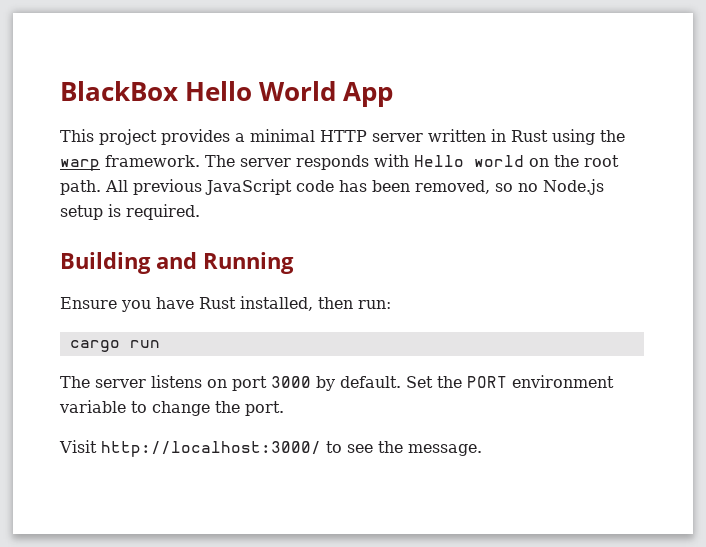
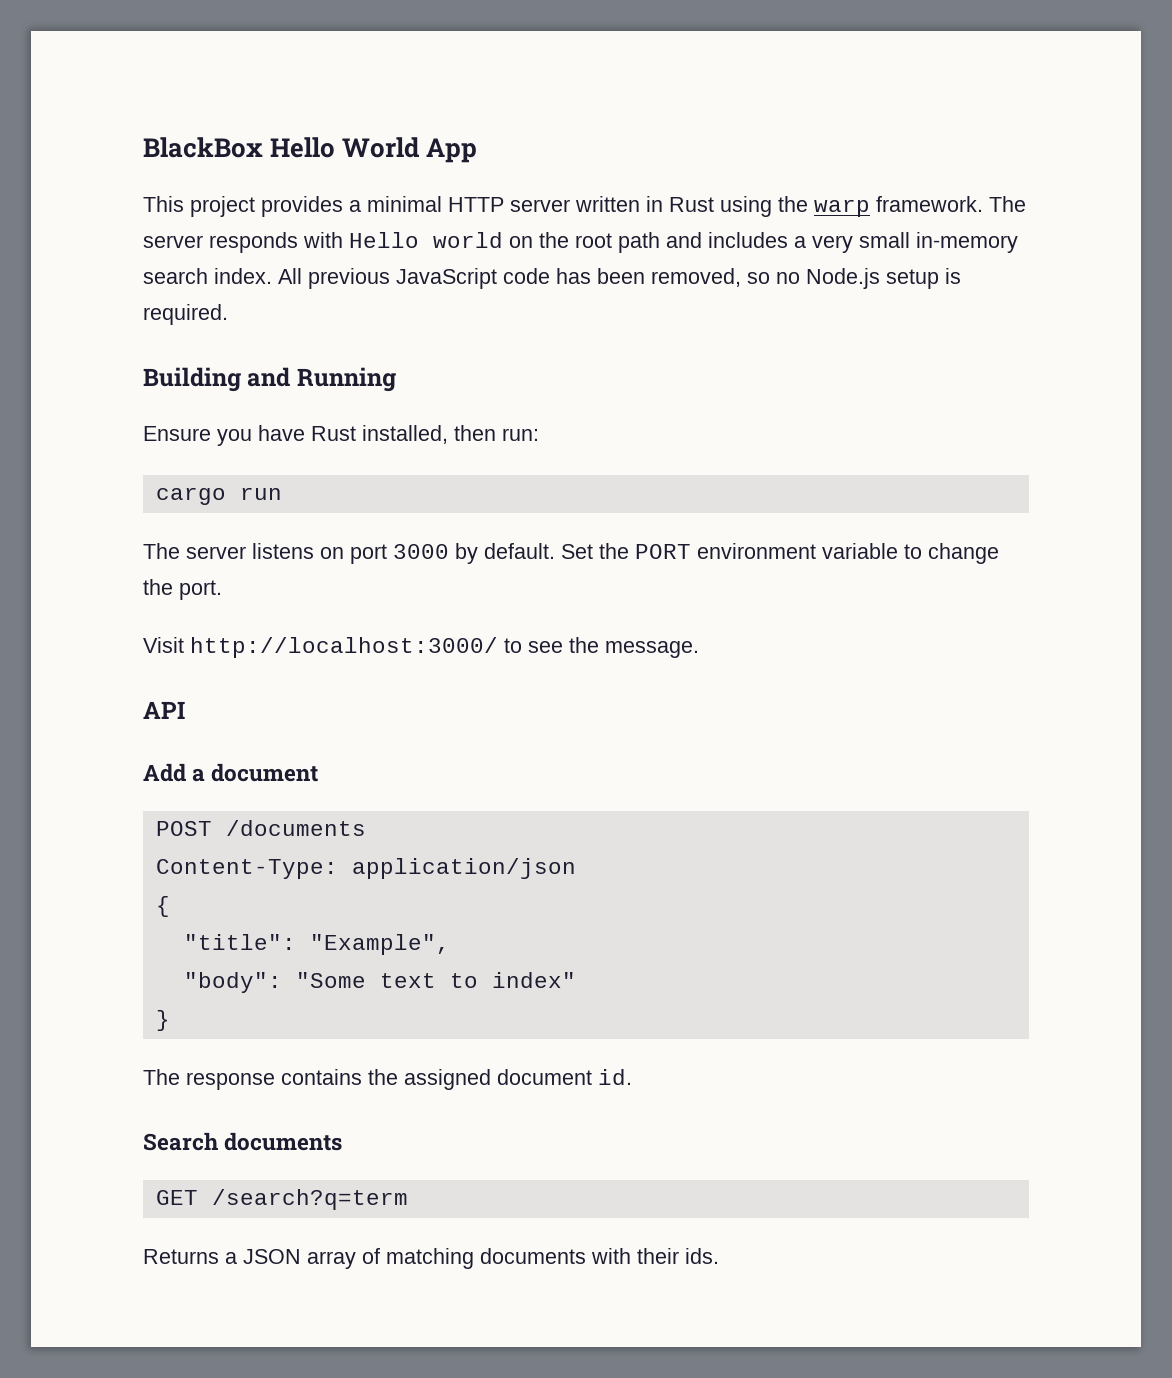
- The server responds with Hello world on the root path.
+ The server responds with Hello world on the root path and includes a very small in-memory search index.
+ API
+ Add a document
+ POST /documents
+ Content-Type: application/json
+ {
+ "title": "Example",
+ "body": "Some text to index"
+ }
+ The response contains the assigned document id.
+ Search documents
+ GET /search?q=term
+ Returns a JSON array of matching documents with their ids.

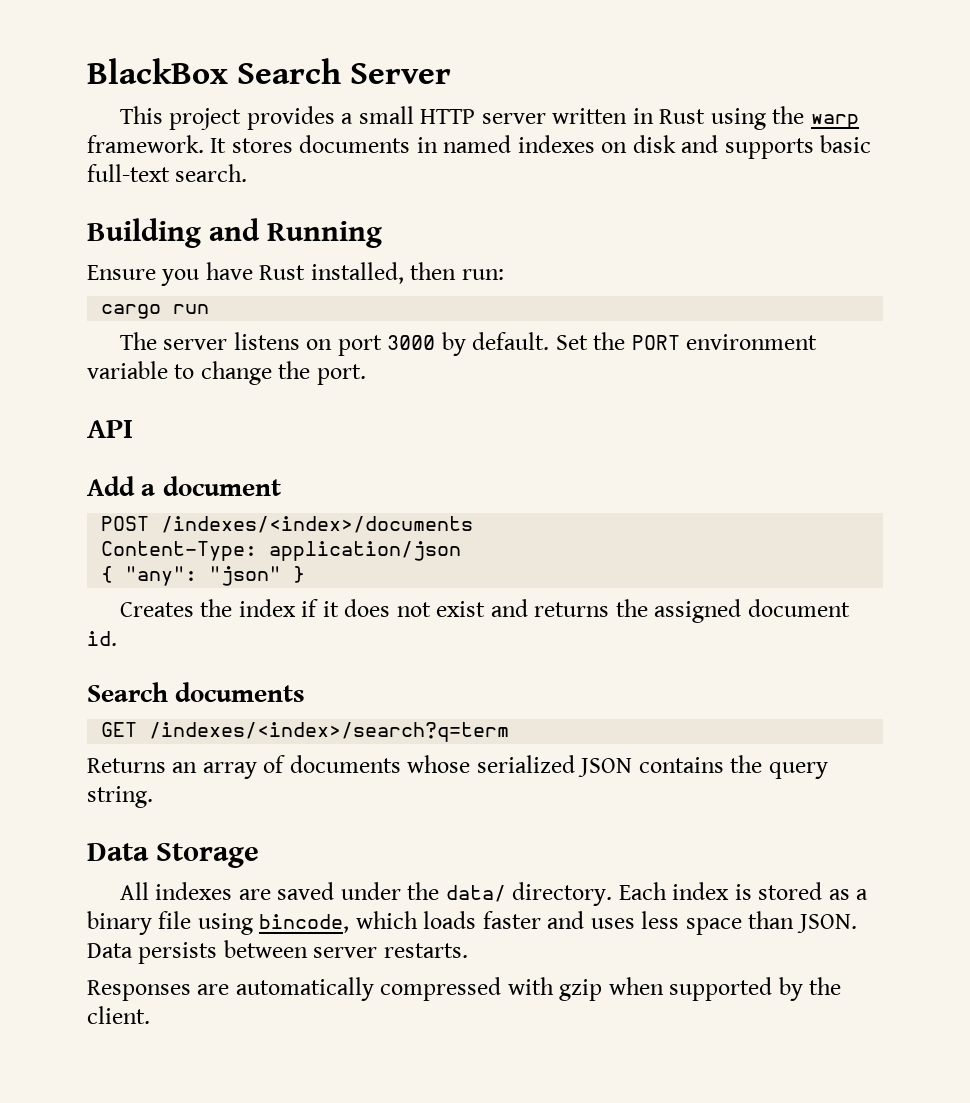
- BlackBox Hello World App
+ BlackBox Search Server
- This project provides a minimal HTTP server written in Rust using the warp framework.
+ This project provides a small HTTP server written in Rust using the warp framework.
- The server responds with Hello world on the root path and includes a very small in-memory search index. All previous JavaScript code has been removed, so no Node.js setup is required.
+ It stores documents in named indexes on disk and supports basic full-text search.
- Visit http://localhost:3000/ to see the message.
- POST /documents
+ POST /indexes/<index>/documents
- {
- "title": "Example",
- "body": "Some text to index"
- }
- The response contains the assigned document id.
+ { "any": "json" }
+ Creates the index if it does not exist and returns the assigned document id.
- GET /search?q=term
+ GET /indexes/<index>/search?q=term
- Returns a JSON array of matching documents with their ids.
+ Returns an array of documents whose serialized JSON contains the query string.
+ Data Storage
+ All indexes are saved under the data/ directory. Each index is stored as a binary file using bincode, which loads faster and uses less space than JSON. Data persists between server restarts.
+ Responses are automatically compressed with gzip when supported by the client.

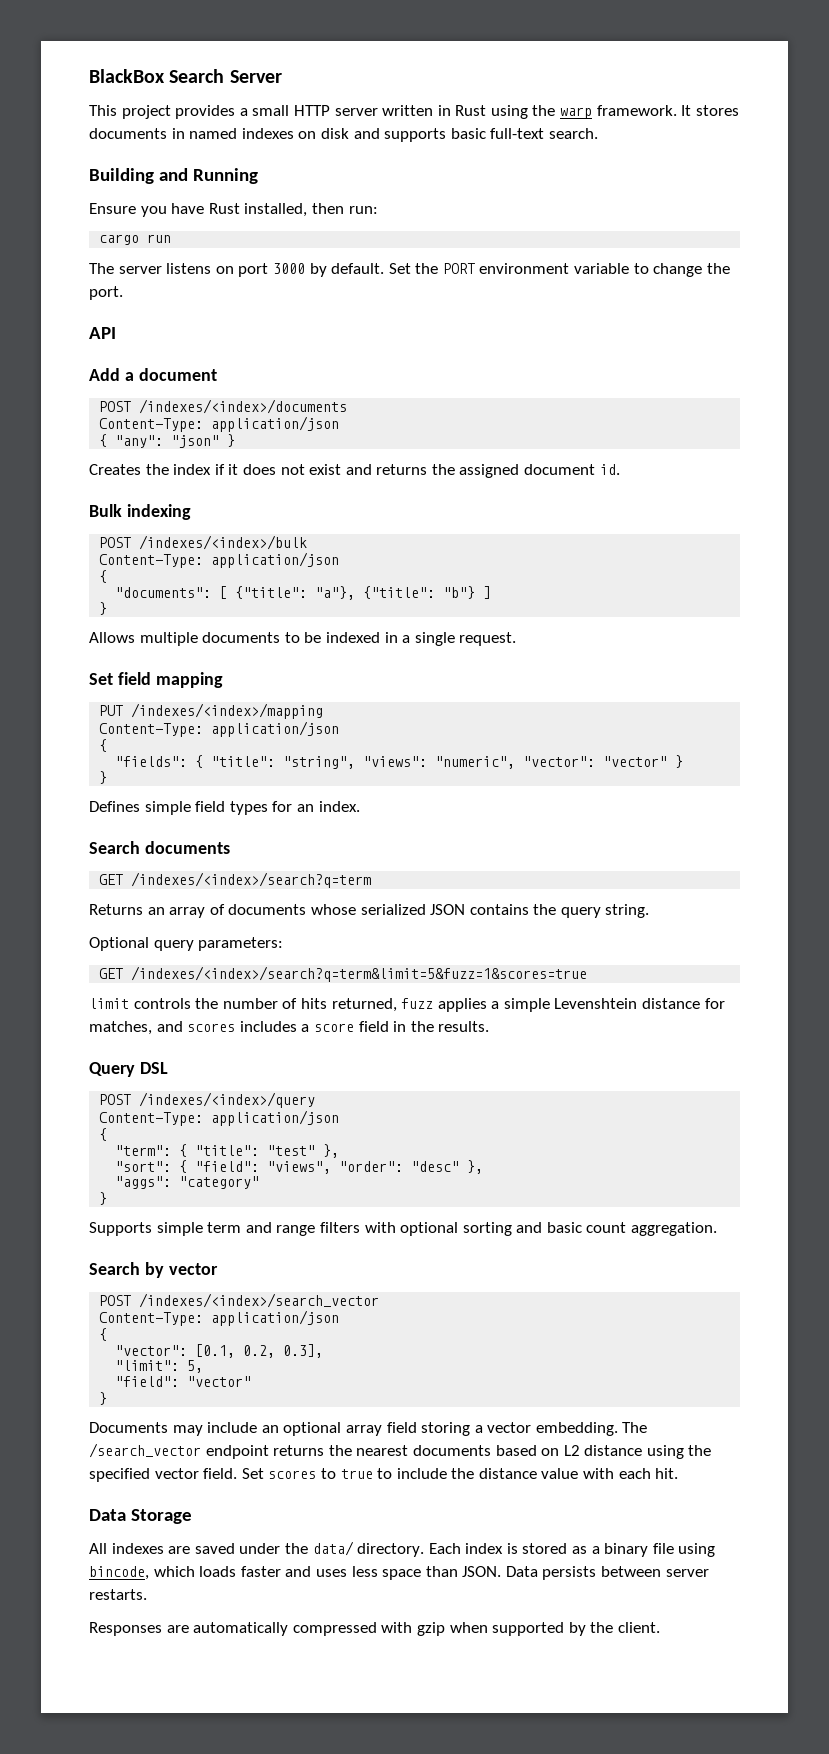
+ Bulk indexing
+ POST /indexes/<index>/bulk
+ Content-Type: application/json
+ {
+ "documents": [ {"title": "a"}, {"title": "b"} ]
+ }
+ Allows multiple documents to be indexed in a single request.
+ Set field mapping
+ PUT /indexes/<index>/mapping
+ Content-Type: application/json
+ {
+ "fields": { "title": "string", "views": "numeric", "vector": "vector" }
+ }
+ Defines simple field types for an index.
+ Optional query parameters:
+ GET /indexes/<index>/search?q=term&limit=5&fuzz=1&scores=true
+ limit controls the number of hits returned, fuzz applies a simple Levenshtein distance for matches, and scores includes a score field in the results.
+ Query DSL
+ POST /indexes/<index>/query
+ Content-Type: application/json
+ {
+ "term": { "title": "test" },
+ "sort": { "field": "views", "order": "desc" },
+ "aggs": "category"
+ }
+ Supports simple term and range filters with optional sorting and basic count aggregation.
+ Search by vector
+ POST /indexes/<index>/search_vector
+ Content-Type: application/json
+ {
+ "vector": [0.1, 0.2, 0.3],
+ "limit": 5,
+ "field": "vector"
+ }
+ Documents may include an optional array field storing a vector embedding. The /search_vector endpoint returns the nearest documents based on L2 distance using the specified vector field. Set scores to true to include the distance value with each hit.

